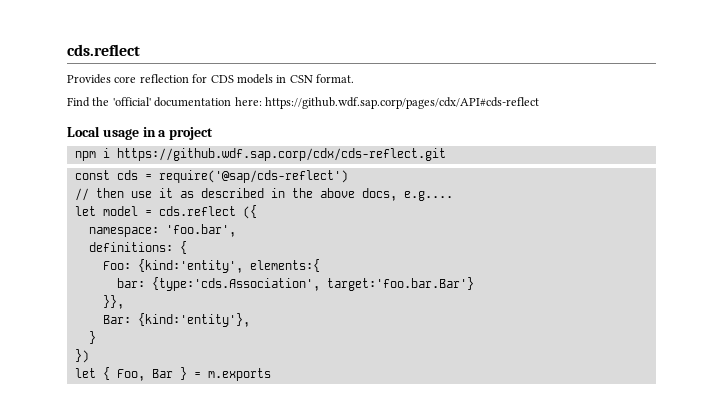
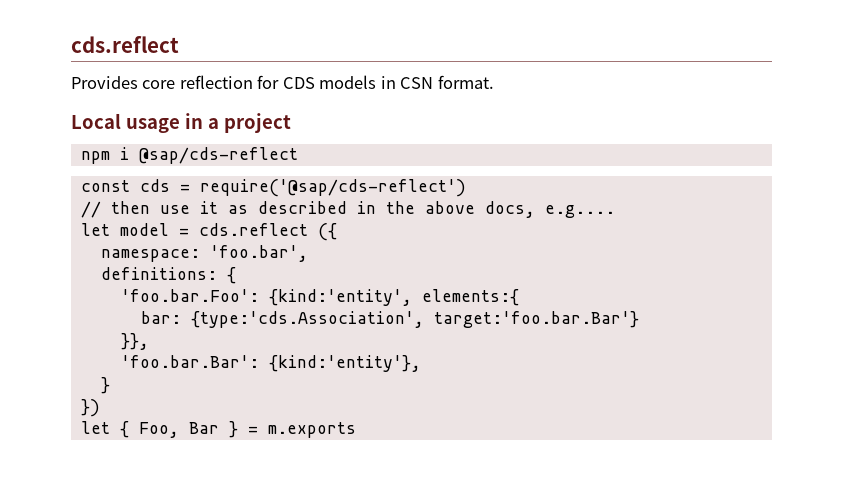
- Find the 'official' documentation here: https://github.wdf.sap.corp/pages/cdx/API#cds-reflect
- npm i https://github.wdf.sap.corp/cdx/cds-reflect.git
+ npm i @sap/cds-reflect
- Foo: {kind:'entity', elements:{
+ 'foo.bar.Foo': {kind:'entity', elements:{
- Bar: {kind:'entity'},
+ 'foo.bar.Bar': {kind:'entity'},

